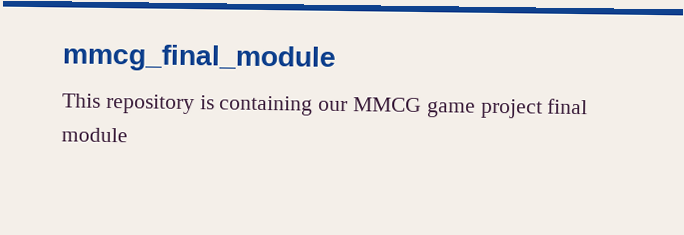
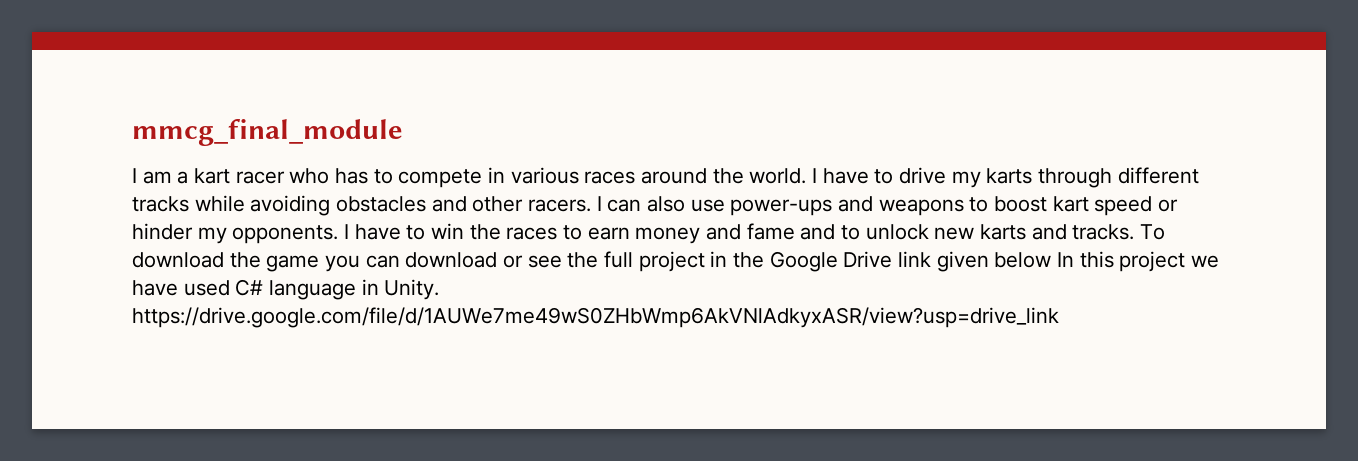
- This repository is containing our MMCG game project final module
+ I am a kart racer who has to compete in various races around the world. I have to drive my karts through different tracks while avoiding obstacles and other racers. I can also use power-ups and weapons to boost kart speed or hinder my opponents. I have to win the races to earn money and fame and to unlock new karts and tracks. To download the game you can download or see the full project in the Google Drive link given below In this project we have used C# language in Unity. https://drive.google.com/file/d/1AUWe7me49wS0ZHbWmp6AkVNlAdkyxASR/view?usp=drive_link

